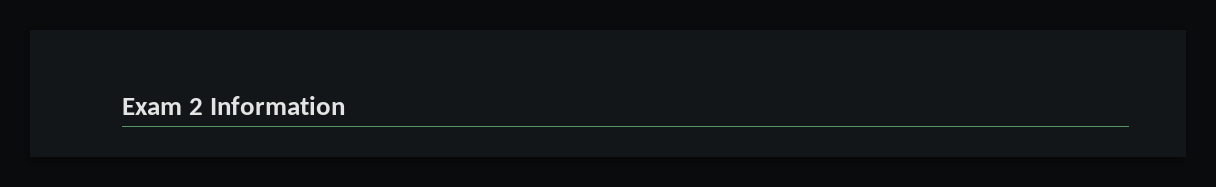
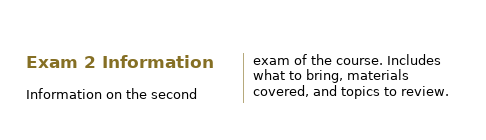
+ Information on the second exam of the course. Includes what to bring, materials covered, and topics to review.

